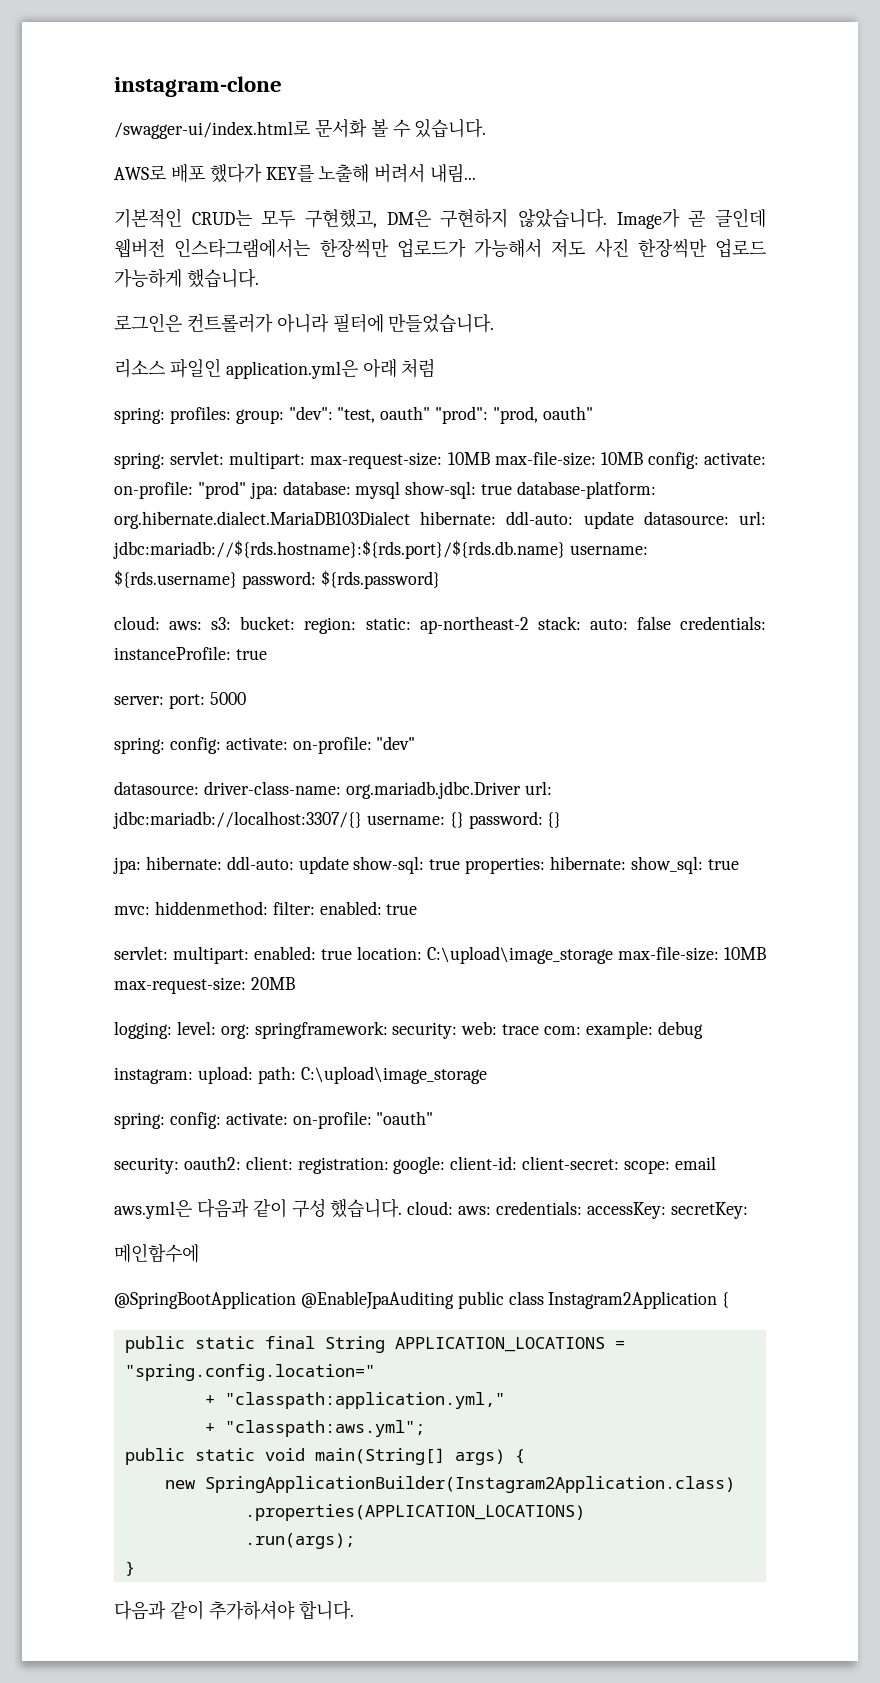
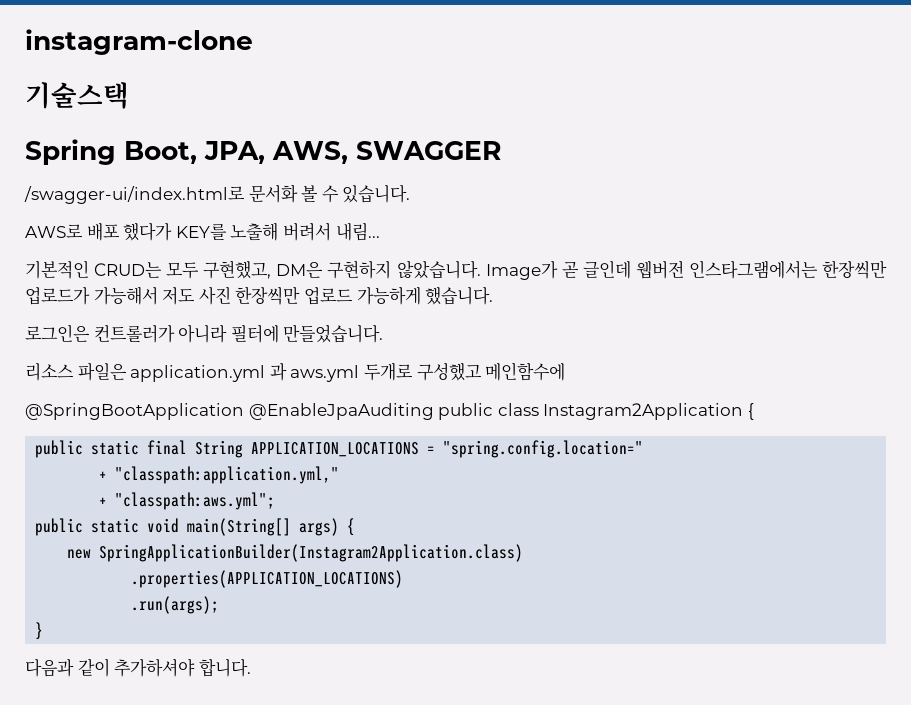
+ 기술스택
+ Spring Boot, JPA, AWS, SWAGGER
- 리소스 파일인 application.yml은 아래 처럼
- spring: profiles: group: "dev": "test, oauth" "prod": "prod, oauth"
- spring: servlet: multipart: max-request-size: 10MB max-file-size: 10MB config: activate: on-profile: "prod" jpa: database: mysql show-sql: true database-platform: org.hibernate.dialect.MariaDB103Dialect hibernate: ddl-auto: update datasource: url: jdbc:mariadb://${rds.hostname}:${rds.port}/${rds.db.name} username: ${rds.username} password: ${rds.password}
- cloud: aws: s3: bucket: region: static: ap-northeast-2 stack: auto: false credentials: instanceProfile: true
- server: port: 5000
- spring: config: activate: on-profile: "dev"
- datasource: driver-class-name: org.mariadb.jdbc.Driver url: jdbc:mariadb://localhost:3307/{} username: {} password: {}
- jpa: hibernate: ddl-auto: update show-sql: true properties: hibernate: show_sql: true
- mvc: hiddenmethod: filter: enabled: true
- servlet: multipart: enabled: true location: C:\upload\image_storage max-file-size: 10MB max-request-size: 20MB
- logging: level: org: springframework: security: web: trace com: example: debug
- instagram: upload: path: C:\upload\image_storage
- spring: config: activate: on-profile: "oauth"
- security: oauth2: client: registration: google: client-id: client-secret: scope: email
- aws.yml은 다음과 같이 구성 했습니다. cloud: aws: credentials: accessKey: secretKey:
- 메인함수에
+ 리소스 파일은 application.yml 과 aws.yml 두개로 구성했고 메인함수에

